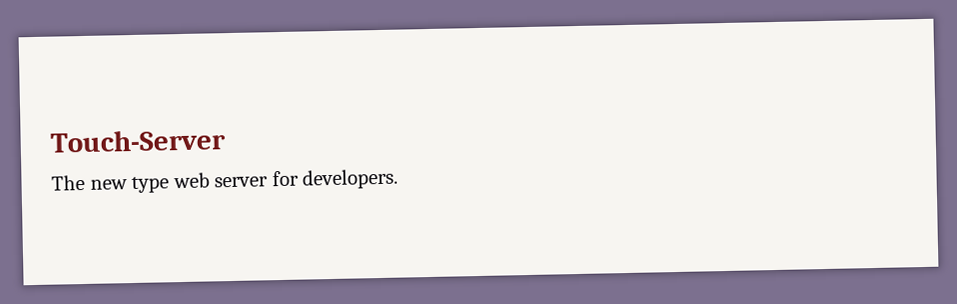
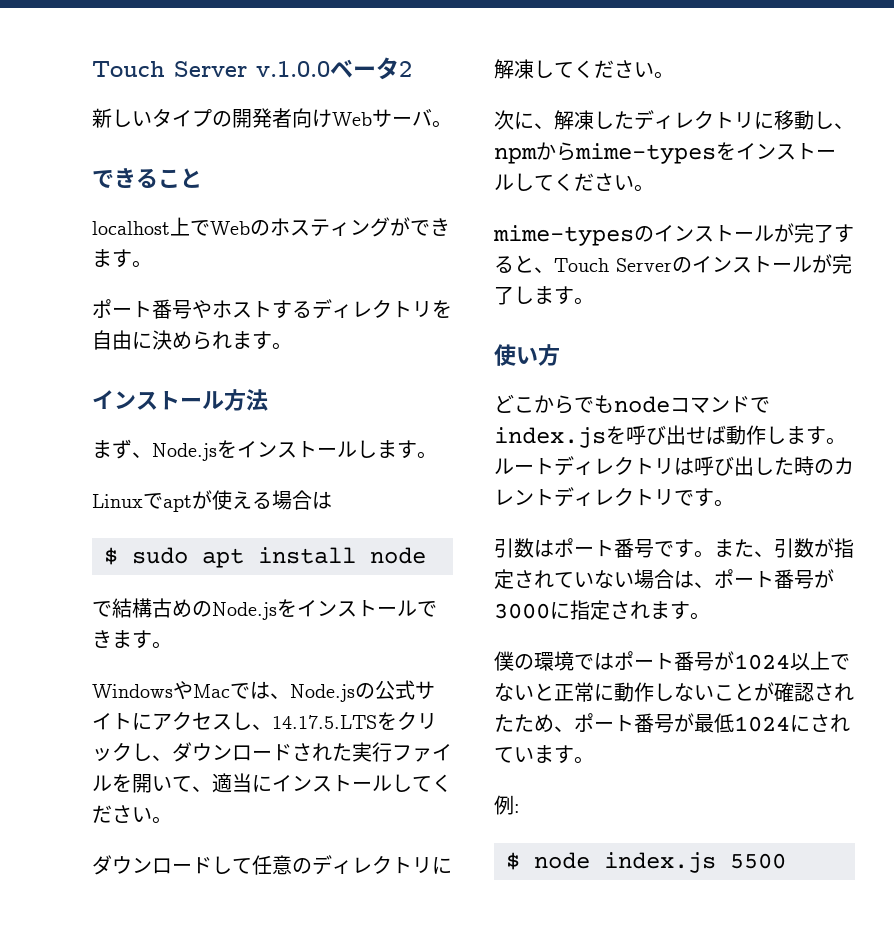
- Touch-Server
- The new type web server for developers.
+ Touch Server v.1.0.0ベータ2
+ 新しいタイプの開発者向けWebサーバ。
+ できること
+ localhost上でWebのホスティングができます。
+ ポート番号やホストするディレクトリを自由に決められます。
+ インストール方法
+ まず、Node.jsをインストールします。
+ Linuxでaptが使える場合は
+ $ sudo apt install node
+ で結構古めのNode.jsをインストールできます。
+ WindowsやMacでは、Node.jsの公式サイトにアクセスし、14.17.5.LTSをクリックし、ダウンロードされた実行ファイルを開いて、適当にインストールしてください。
+ ダウンロードして任意のディレクトリに解凍してください。
+ 次に、解凍したディレクトリに移動し、npmからmime-typesをインストールしてください。
+ mime-typesのインストールが完了すると、Touch Serverのインストールが完了します。
+ 使い方
+ どこからでもnodeコマンドでindex.jsを呼び出せば動作します。ルートディレクトリは呼び出した時のカレントディレクトリです。
+ 引数はポート番号です。また、引数が指定されていない場合は、ポート番号が3000に指定されます。
+ 僕の環境ではポート番号が1024以上でないと正常に動作しないことが確認されたため、ポート番号が最低1024にされています。
+ 例:
+ $ node index.js 5500

